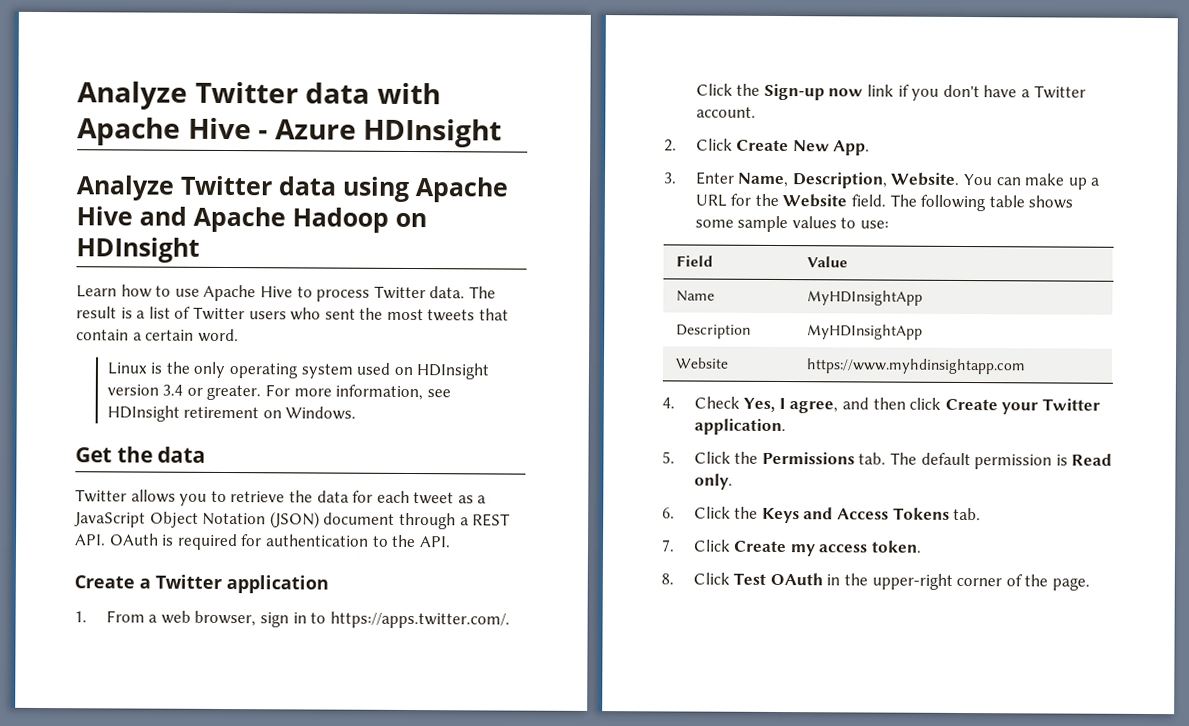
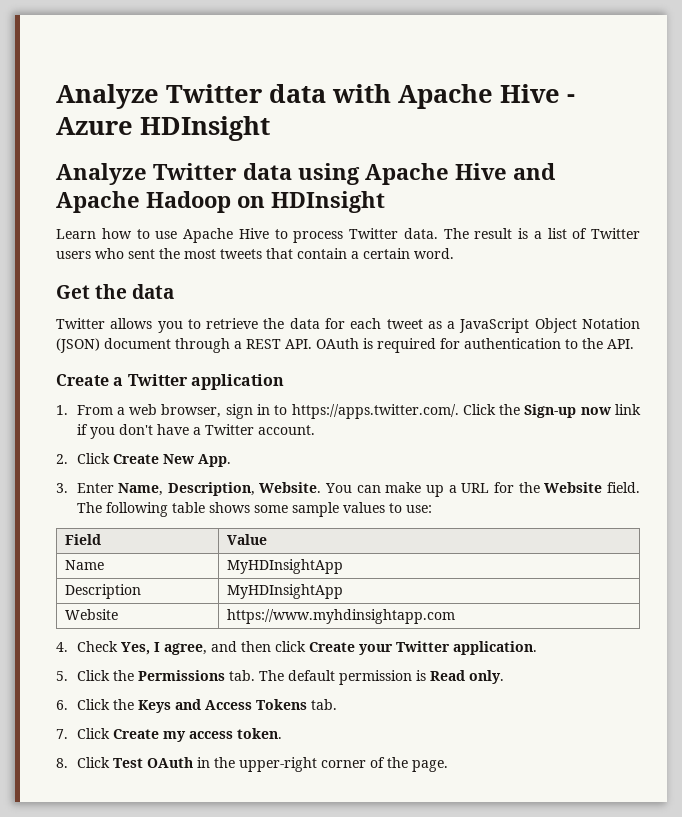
- Linux is the only operating system used on HDInsight version 3.4 or greater. For more information, see HDInsight retirement on Windows.

